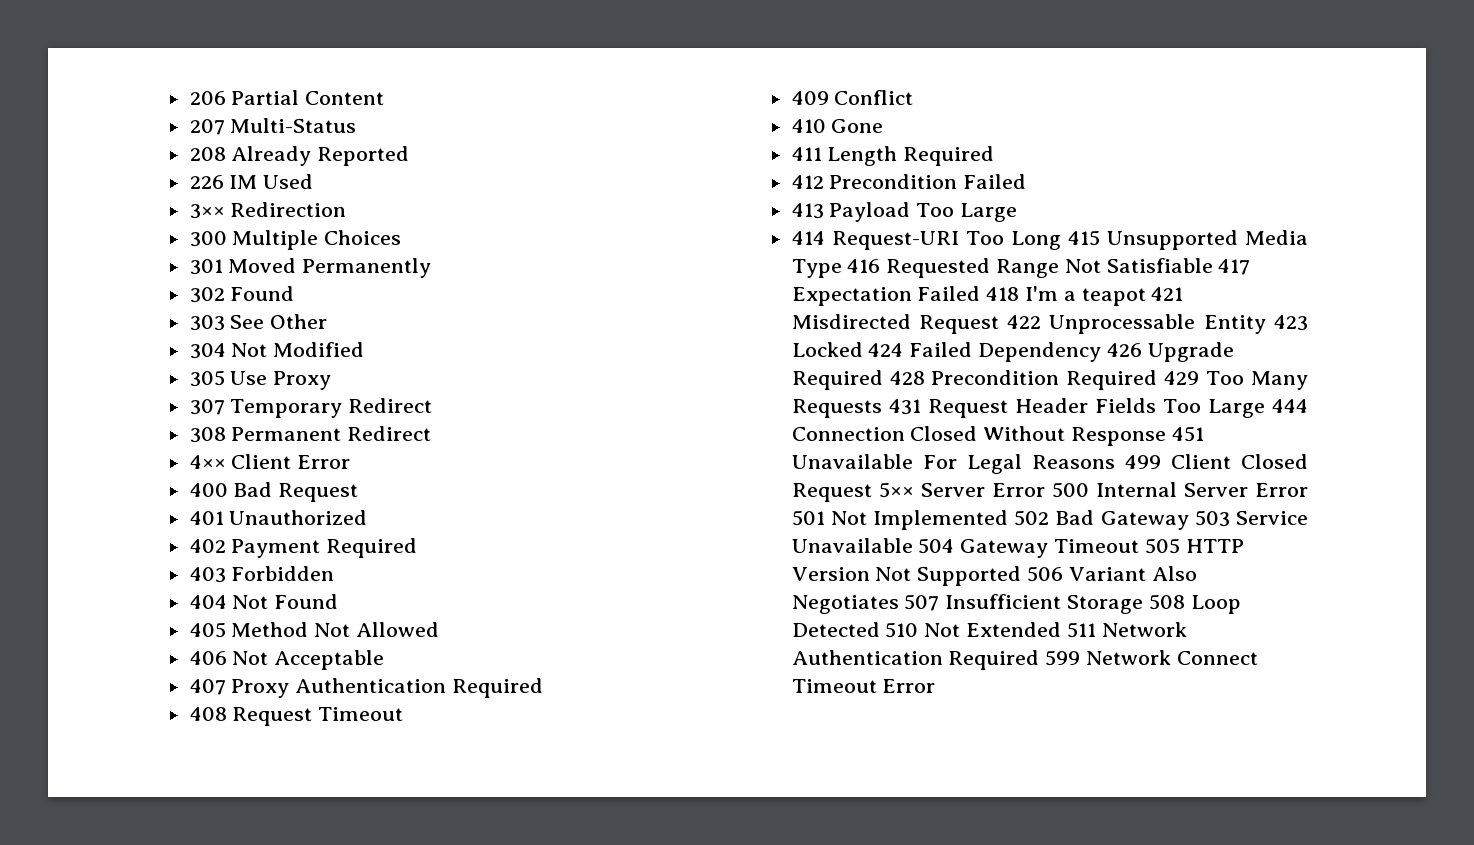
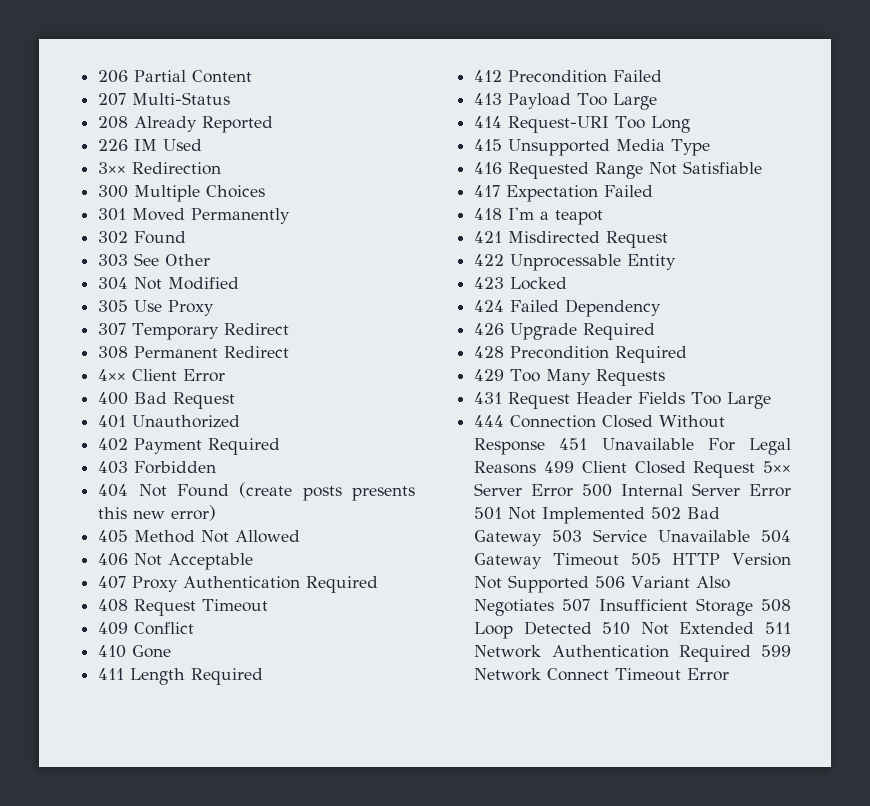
- 404 Not Found
+ 404 Not Found (create posts presents this new error)
- 414 Request-URI Too Long 415 Unsupported Media Type 416 Requested Range Not Satisfiable 417 Expectation Failed 418 I'm a teapot 421 Misdirected Request 422 Unprocessable Entity 423 Locked 424 Failed Dependency 426 Upgrade Required 428 Precondition Required 429 Too Many Requests 431 Request Header Fields Too Large 444 Connection Closed Without Response 451 Unavailable For Legal Reasons 499 Client Closed Request 5×× Server Error 500 Internal Server Error 501 Not Implemented 502 Bad Gateway 503 Service Unavailable 504 Gateway Timeout 505 HTTP Version Not Supported 506 Variant Also Negotiates 507 Insufficient Storage 508 Loop Detected 510 Not Extended 511 Network Authentication Required 599 Network Connect Timeout Error
+ 414 Request-URI Too Long
+ 415 Unsupported Media Type
+ 416 Requested Range Not Satisfiable
+ 417 Expectation Failed
+ 418 I'm a teapot
+ 421 Misdirected Request
+ 422 Unprocessable Entity
+ 423 Locked
+ 424 Failed Dependency
+ 426 Upgrade Required
+ 428 Precondition Required
+ 429 Too Many Requests
+ 431 Request Header Fields Too Large
+ 444 Connection Closed Without Response 451 Unavailable For Legal Reasons 499 Client Closed Request 5×× Server Error 500 Internal Server Error 501 Not Implemented 502 Bad Gateway 503 Service Unavailable 504 Gateway Timeout 505 HTTP Version Not Supported 506 Variant Also Negotiates 507 Insufficient Storage 508 Loop Detected 510 Not Extended 511 Network Authentication Required 599 Network Connect Timeout Error

